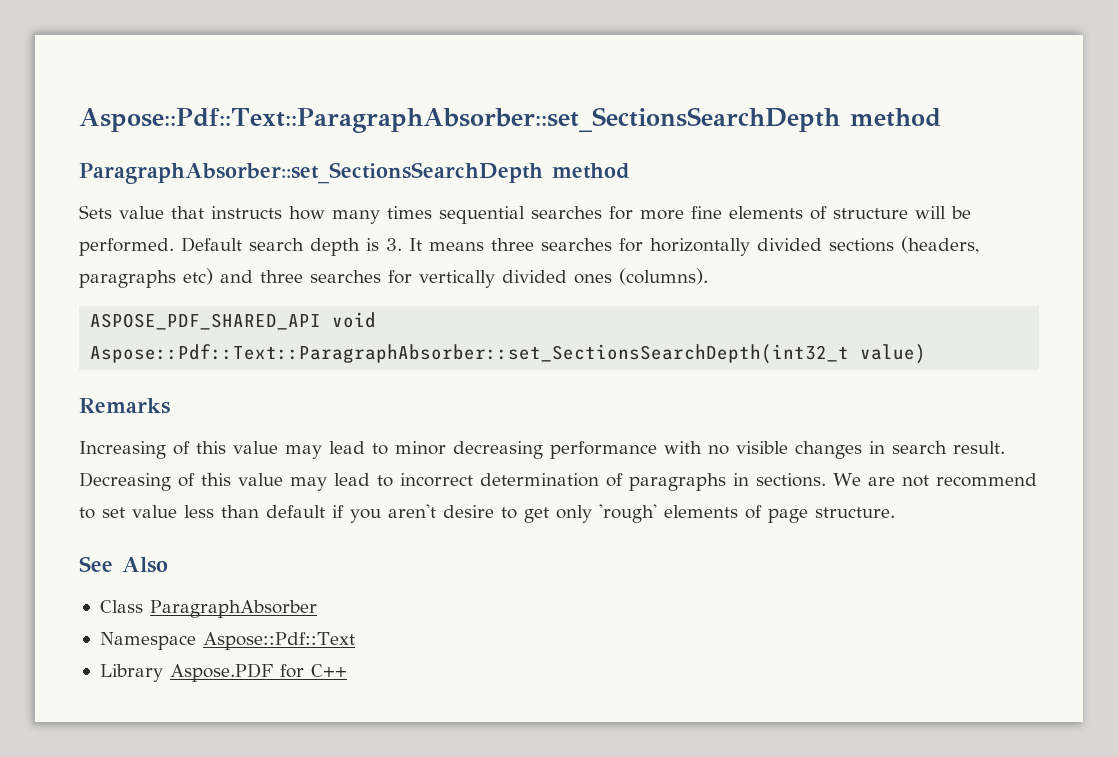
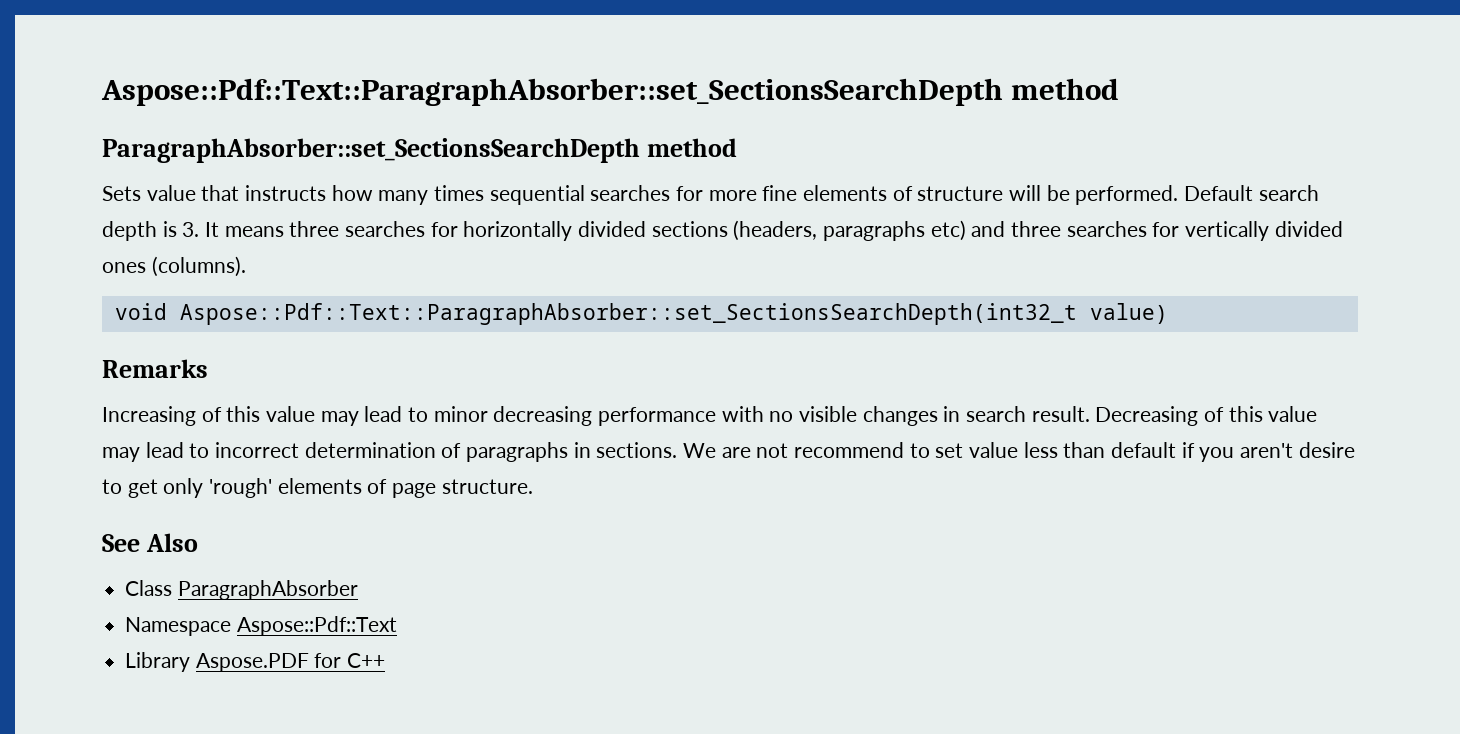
- ASPOSE_PDF_SHARED_API void Aspose::Pdf::Text::ParagraphAbsorber::set_SectionsSearchDepth(int32_t value)
+ void Aspose::Pdf::Text::ParagraphAbsorber::set_SectionsSearchDepth(int32_t value)

